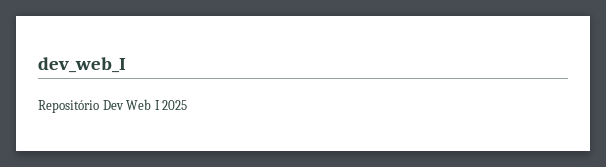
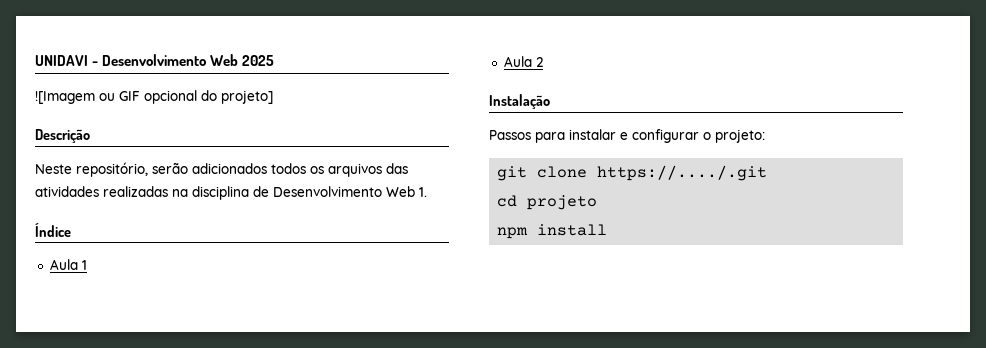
- dev_web_I
- Repositório Dev Web I 2025
+ UNIDAVI - Desenvolvimento Web 2025
+ ![Imagem ou GIF opcional do projeto]
+ Descrição
+ Neste repositório, serão adicionados todos os arquivos das atividades realizadas na disciplina de Desenvolvimento Web 1.
+ Índice
+ Aula 1
+ Aula 2
+ Instalação
+ Passos para instalar e configurar o projeto:
+ git clone https://..../.git
+ cd projeto
+ npm install

